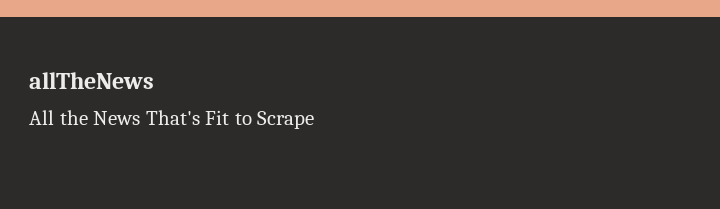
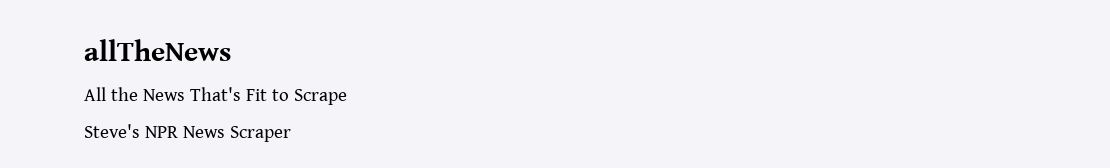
+ Steve's NPR News Scraper

